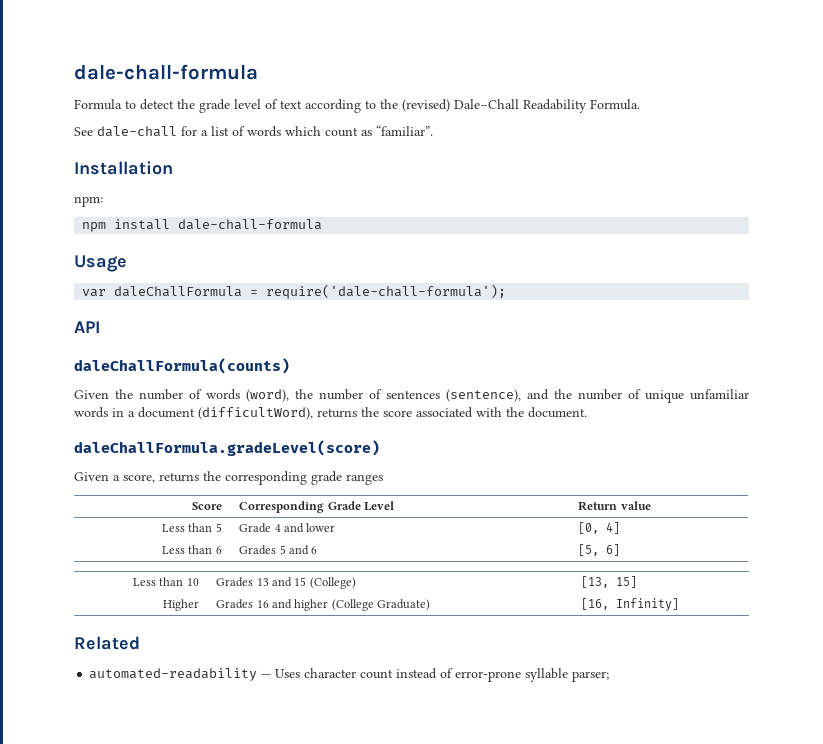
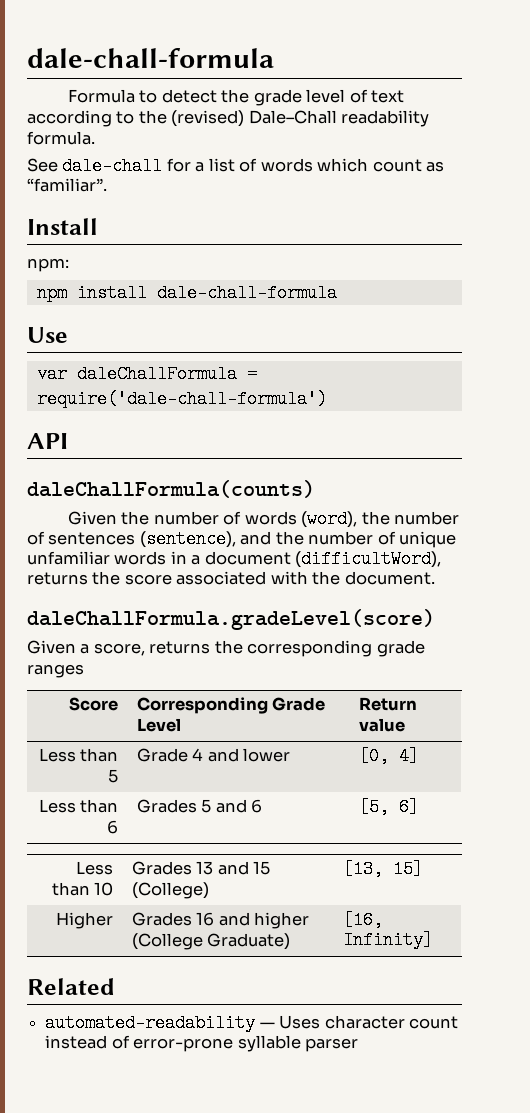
- Formula to detect the grade level of text according to the (revised) Dale–Chall Readability Formula.
+ Formula to detect the grade level of text according to the (revised) Dale–Chall readability formula.
- Installation
+ Install
- Usage
+ Use
- var daleChallFormula = require('dale-chall-formula');
+ var daleChallFormula = require('dale-chall-formula')
- automated-readability — Uses character count instead of error-prone syllable parser;
+ automated-readability — Uses character count instead of error-prone syllable parser

